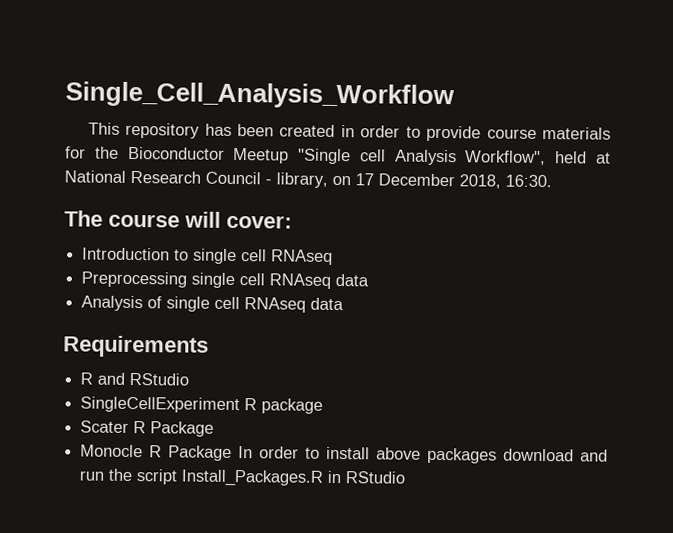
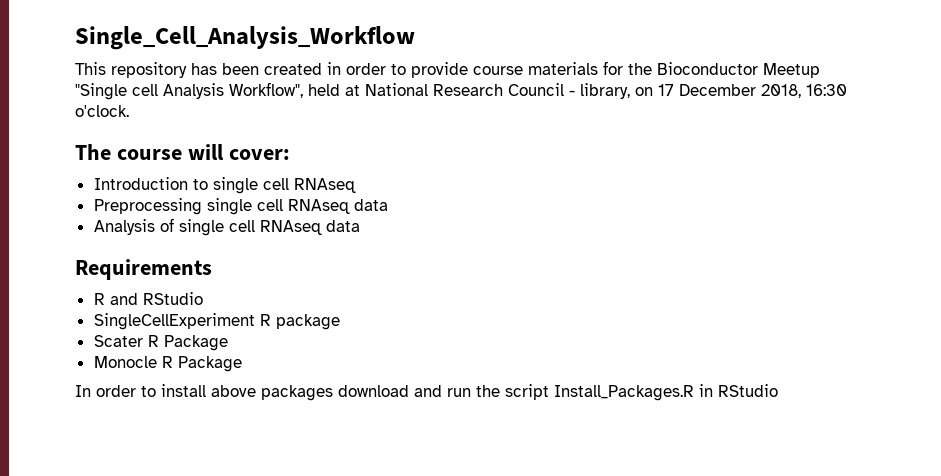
- This repository has been created in order to provide course materials for the Bioconductor Meetup "Single cell Analysis Workflow", held at National Research Council - library, on 17 December 2018, 16:30.
+ This repository has been created in order to provide course materials for the Bioconductor Meetup "Single cell Analysis Workflow", held at National Research Council - library, on 17 December 2018, 16:30 o'clock.
- Monocle R Package In order to install above packages download and run the script Install_Packages.R in RStudio
+ Monocle R Package
+ In order to install above packages download and run the script Install_Packages.R in RStudio

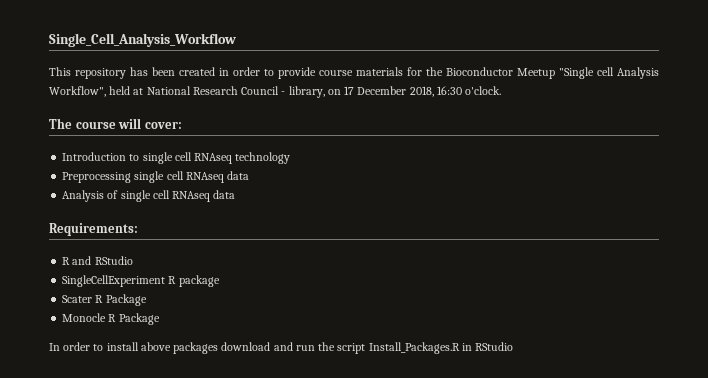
- Introduction to single cell RNAseq
+ Introduction to single cell RNAseq technology
- Requirements
+ Requirements:

